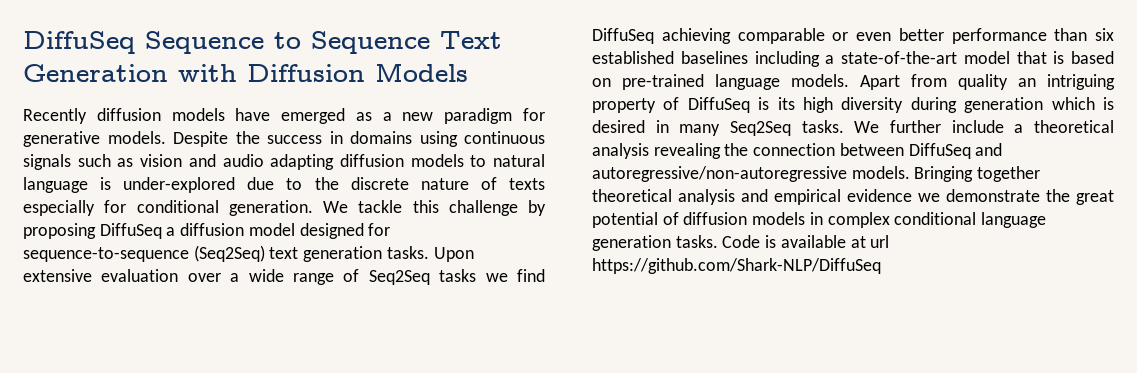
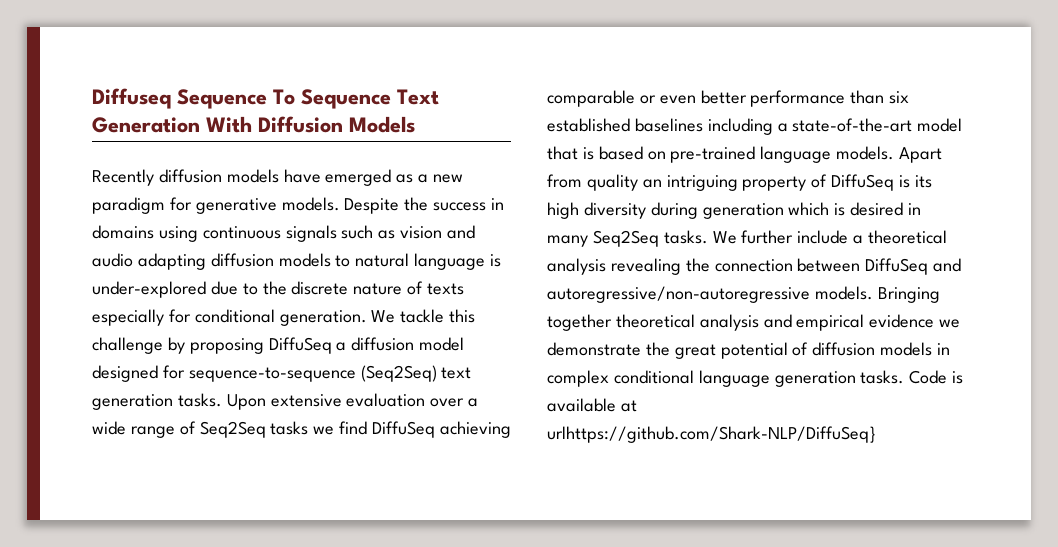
- DiffuSeq Sequence to Sequence Text Generation with Diffusion Models
+ Diffuseq Sequence To Sequence Text Generation With Diffusion Models
- Code is available at url https://github.com/Shark-NLP/DiffuSeq
+ Code is available at urlhttps://github.com/Shark-NLP/DiffuSeq}

